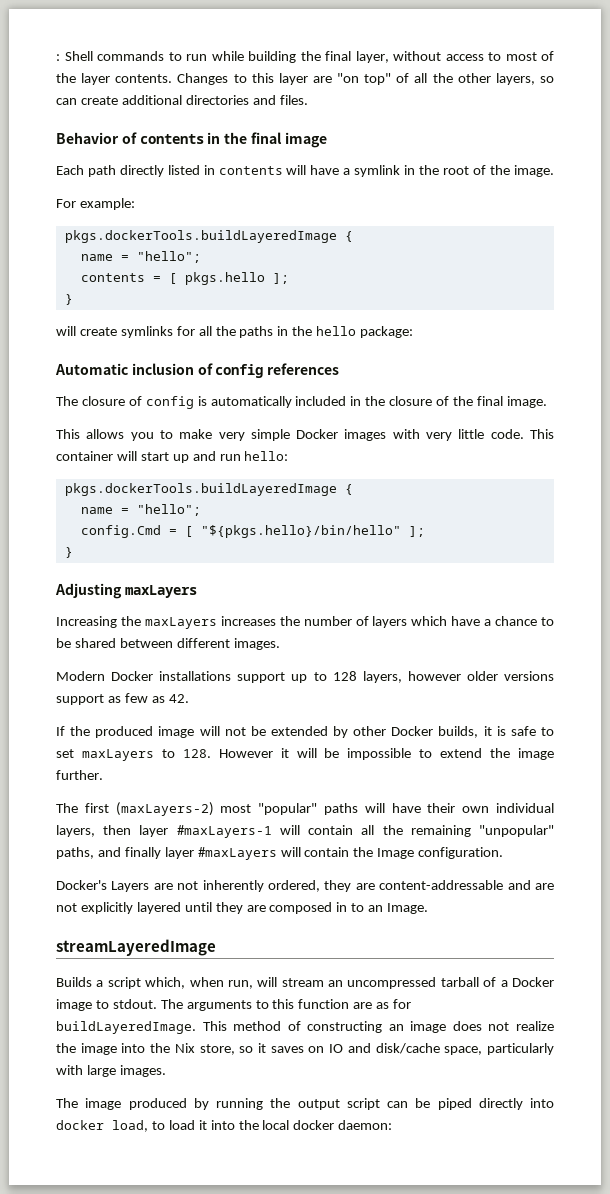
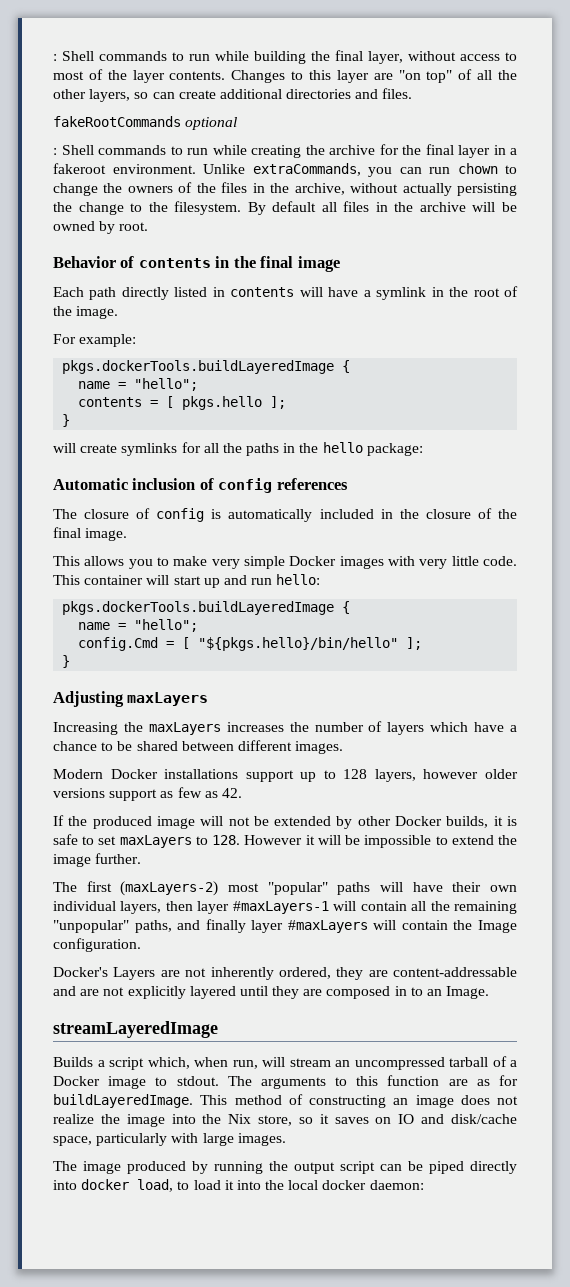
+ fakeRootCommands optional
+ : Shell commands to run while creating the archive for the final layer in a fakeroot environment. Unlike extraCommands, you can run chown to change the owners of the files in the archive, without actually persisting the change to the filesystem. By default all files in the archive will be owned by root.

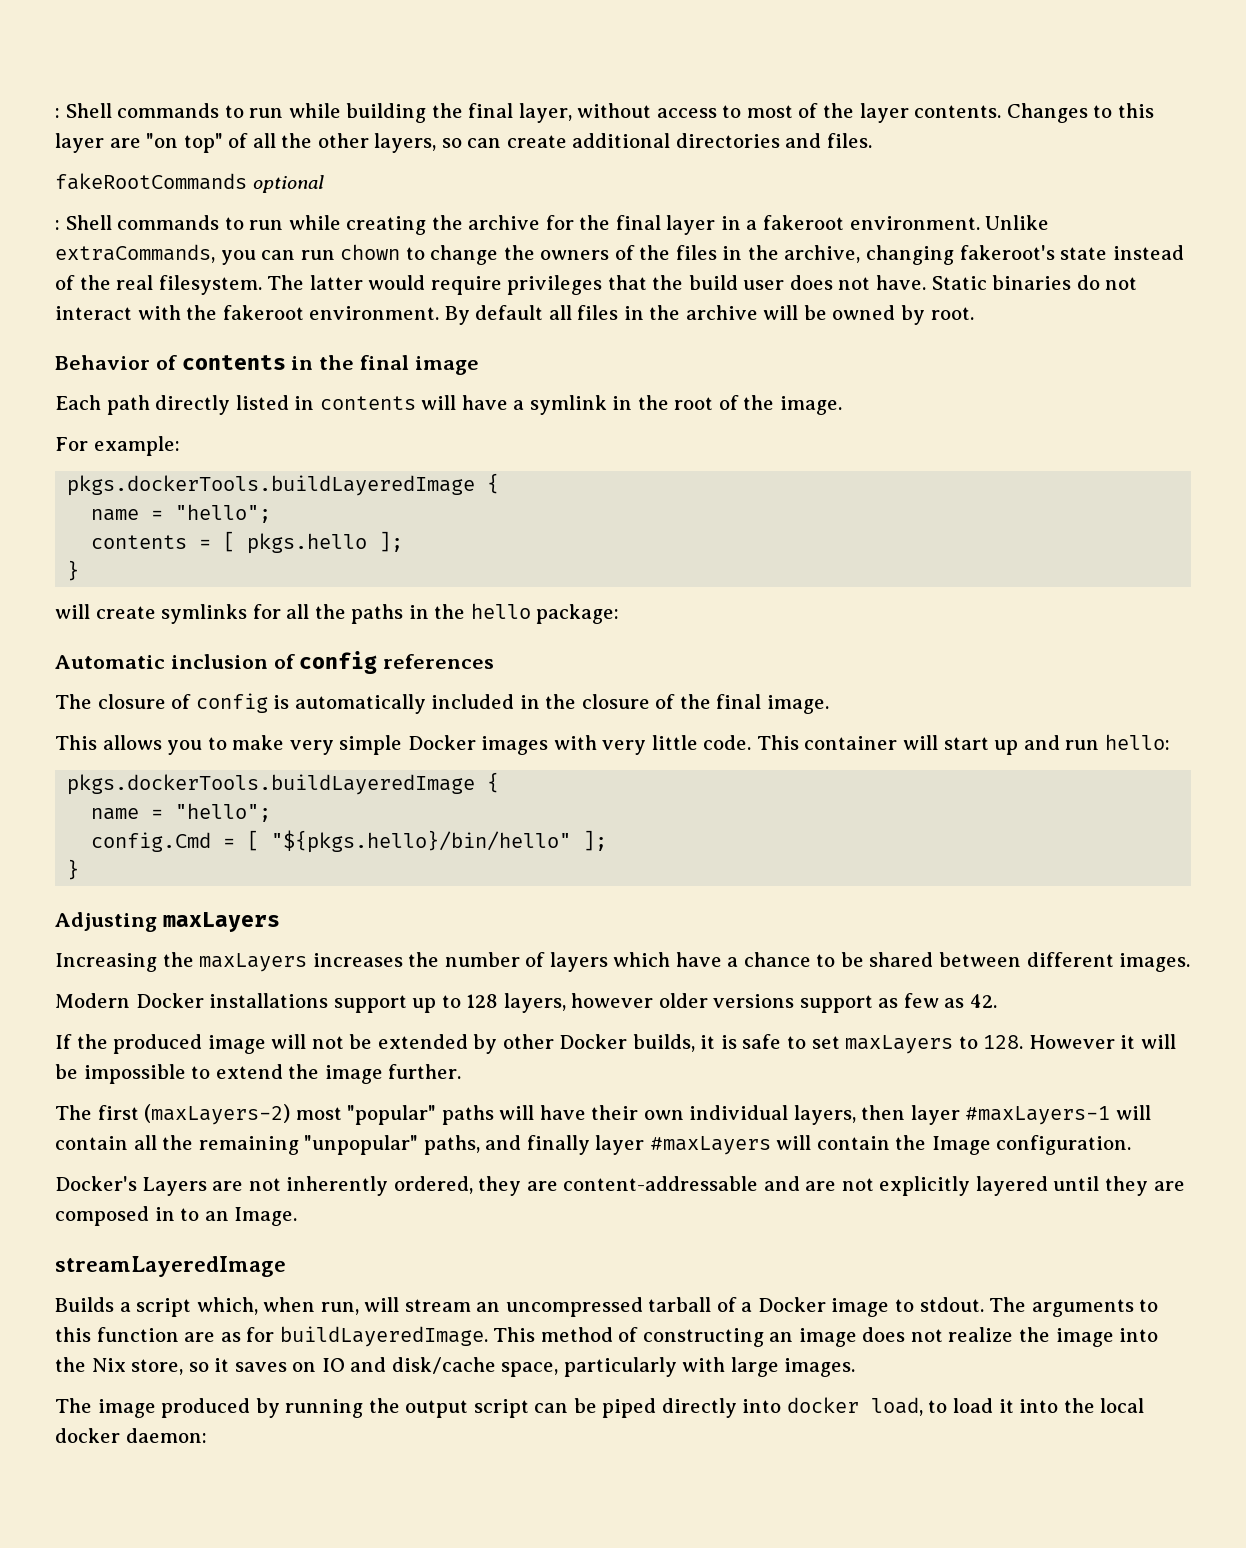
- Unlike extraCommands, you can run chown to change the owners of the files in the archive, without actually persisting the change to the filesystem.
+ Unlike extraCommands, you can run chown to change the owners of the files in the archive, changing fakeroot's state instead of the real filesystem. The latter would require privileges that the build user does not have. Static binaries do not interact with the fakeroot environment.

